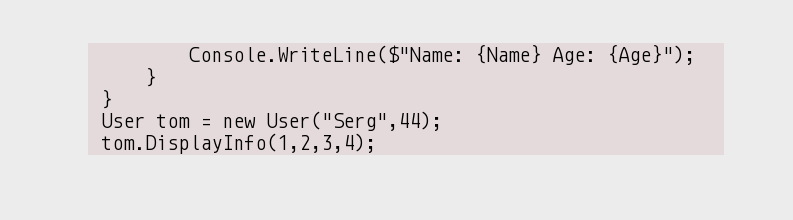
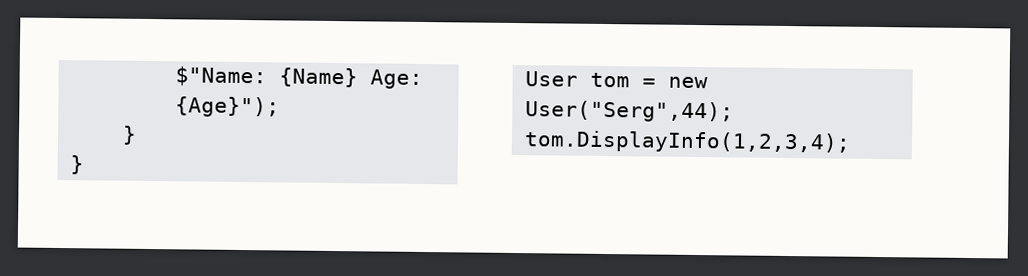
- Console.WriteLine($"Name: {Name} Age: {Age}");
+ $"Name: {Name} Age: {Age}");

